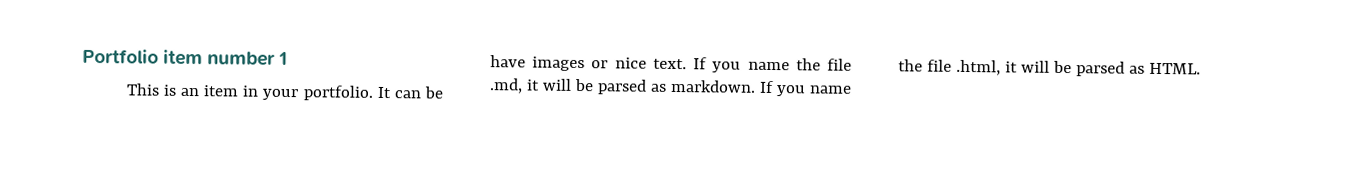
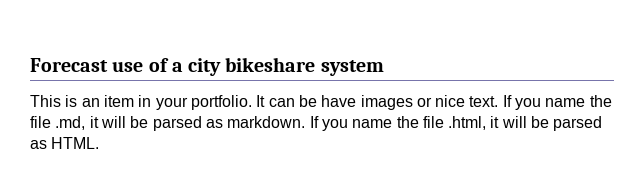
- Portfolio item number 1
+ Forecast use of a city bikeshare system

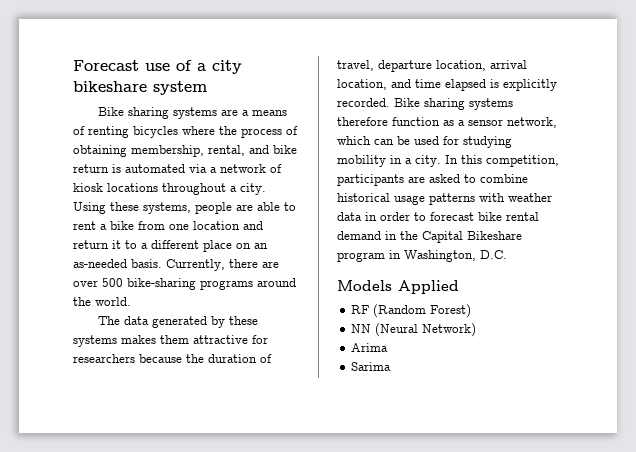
- This is an item in your portfolio. It can be have images or nice text. If you name the file .md, it will be parsed as markdown. If you name the file .html, it will be parsed as HTML.
+ Bike sharing systems are a means of renting bicycles where the process of obtaining membership, rental, and bike return is automated via a network of kiosk locations throughout a city. Using these systems, people are able to rent a bike from one location and return it to a different place on an as-needed basis. Currently, there are over 500 bike-sharing programs around the world.
+ The data generated by these systems makes them attractive for researchers because the duration of travel, departure location, arrival location, and time elapsed is explicitly recorded. Bike sharing systems therefore function as a sensor network, which can be used for studying mobility in a city. In this competition, participants are asked to combine historical usage patterns with weather data in order to forecast bike rental demand in the Capital Bikeshare program in Washington, D.C.
+ Models Applied
+ RF (Random Forest)
+ NN (Neural Network)
+ Arima
+ Sarima

